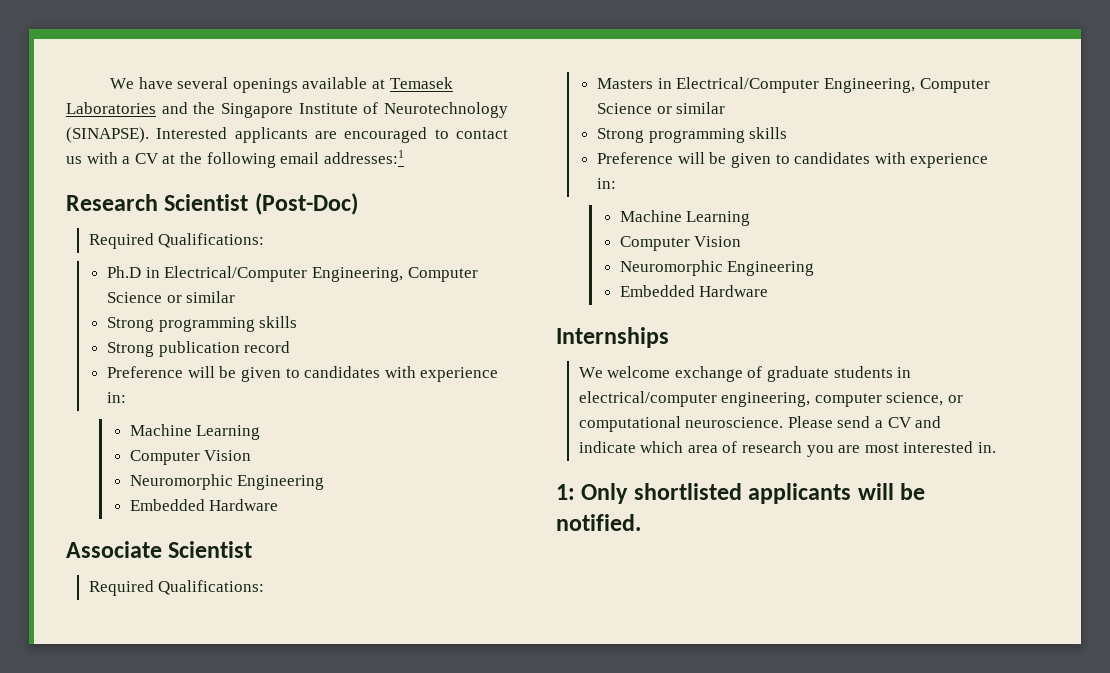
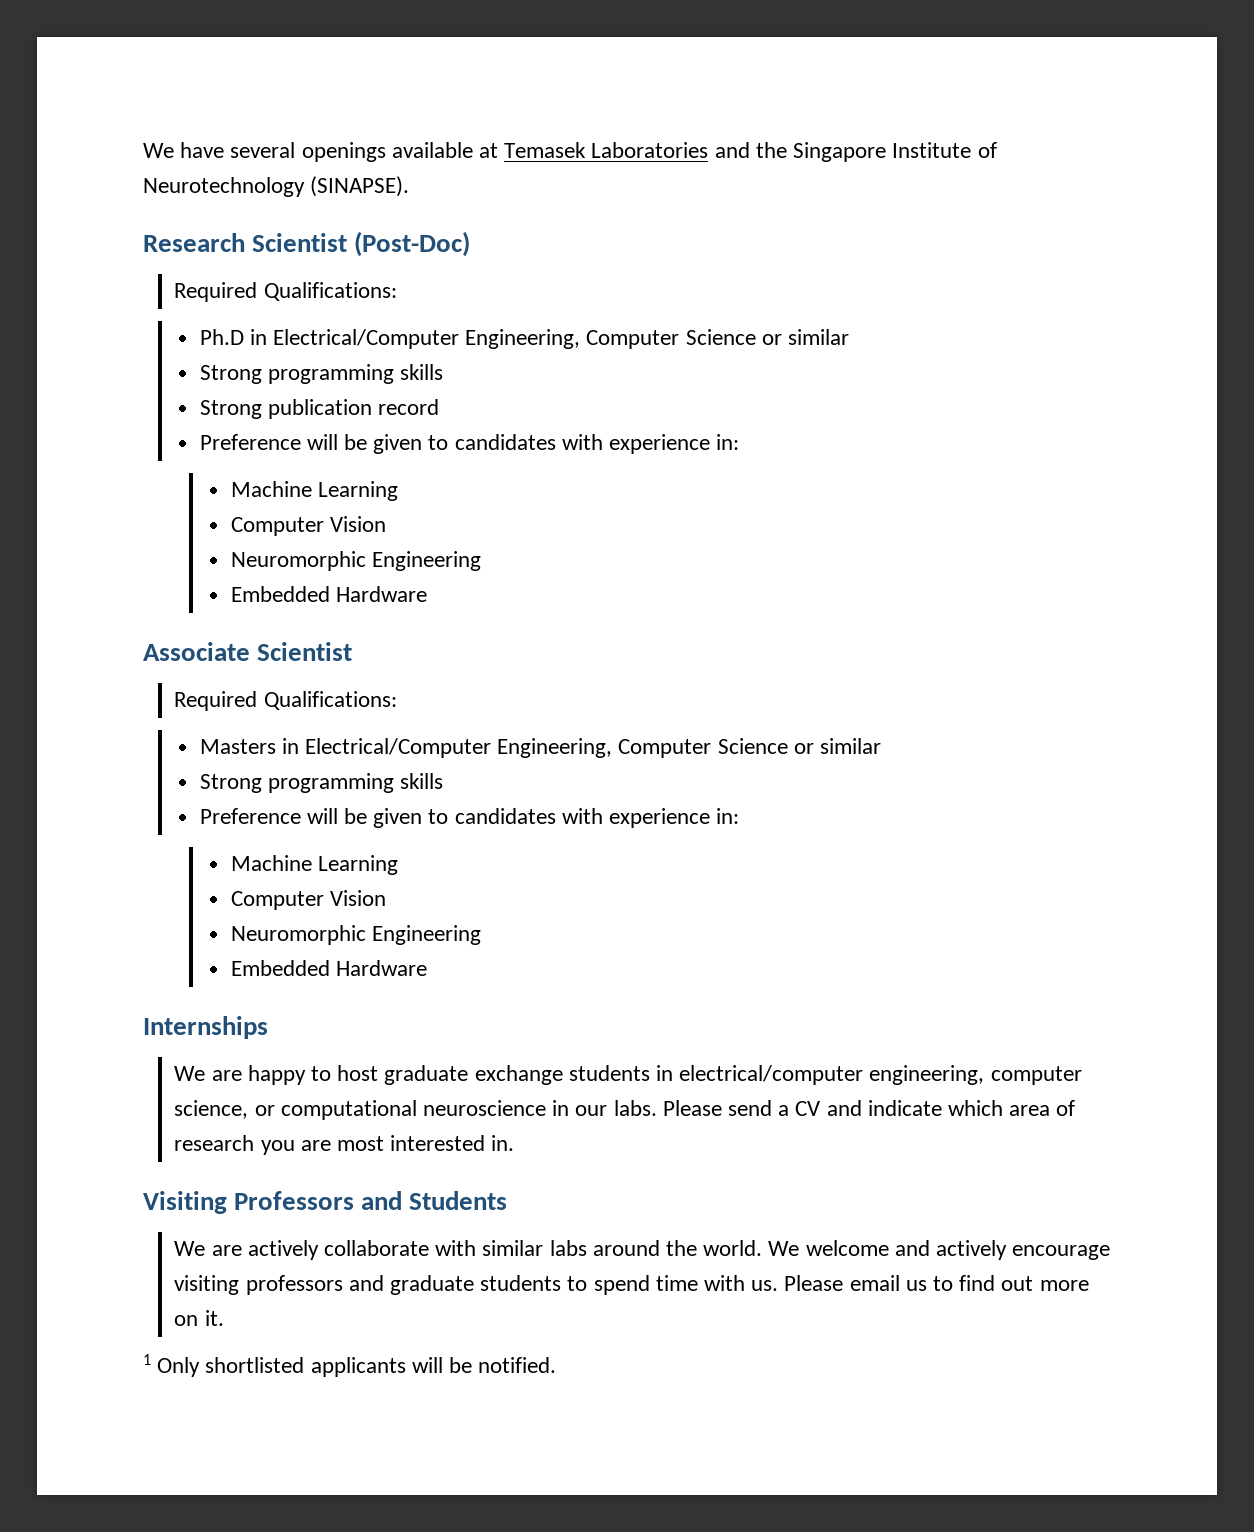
- Interested applicants are encouraged to contact us with a CV at the following email addresses:1
- We welcome exchange of graduate students in electrical/computer engineering, computer science, or computational neuroscience.
+ We are happy to host graduate exchange students in electrical/computer engineering, computer science, or computational neuroscience in our labs.
- 1: Only shortlisted applicants will be notified.
+ Visiting Professors and Students
+ We are actively collaborate with similar labs around the world. We welcome and actively encourage visiting professors and graduate students to spend time with us. Please email us to find out more on it.
+ 1 Only shortlisted applicants will be notified.

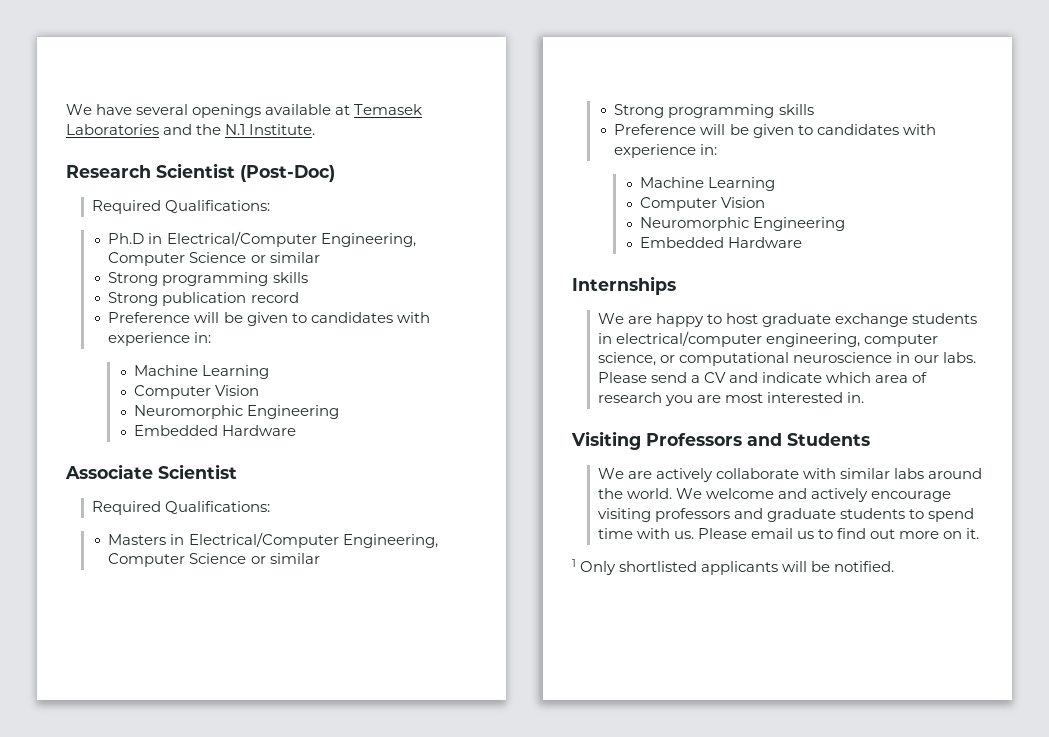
- We have several openings available at Temasek Laboratories and the Singapore Institute of Neurotechnology (SINAPSE).
+ We have several openings available at Temasek Laboratories and the N.1 Institute.

